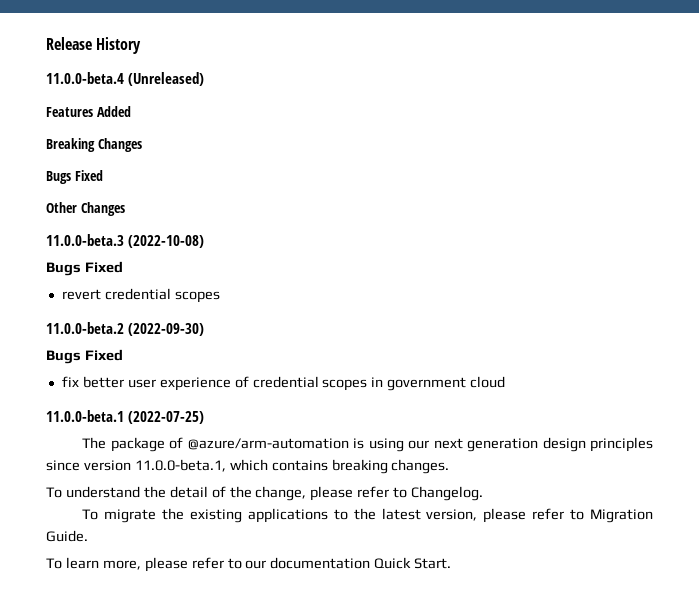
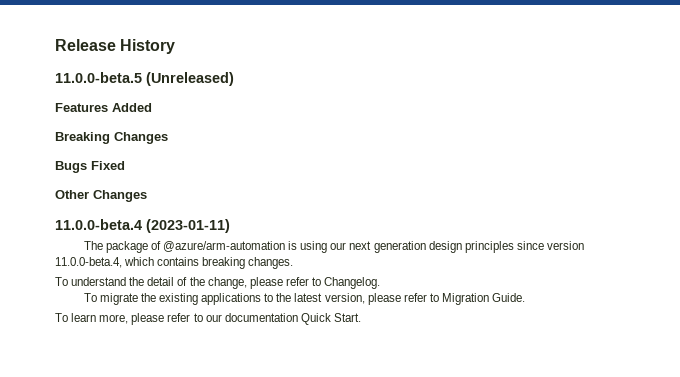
- 11.0.0-beta.4 (Unreleased)
+ 11.0.0-beta.5 (Unreleased)
- 11.0.0-beta.3 (2022-10-08)
- Bugs Fixed
- revert credential scopes
- 11.0.0-beta.2 (2022-09-30)
- Bugs Fixed
- fix better user experience of credential scopes in government cloud
- 11.0.0-beta.1 (2022-07-25)
+ 11.0.0-beta.4 (2023-01-11)
- The package of @azure/arm-automation is using our next generation design principles since version 11.0.0-beta.1, which contains breaking changes.
+ The package of @azure/arm-automation is using our next generation design principles since version 11.0.0-beta.4, which contains breaking changes.

